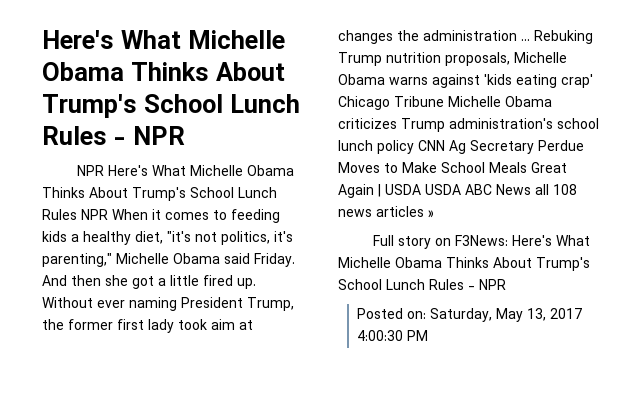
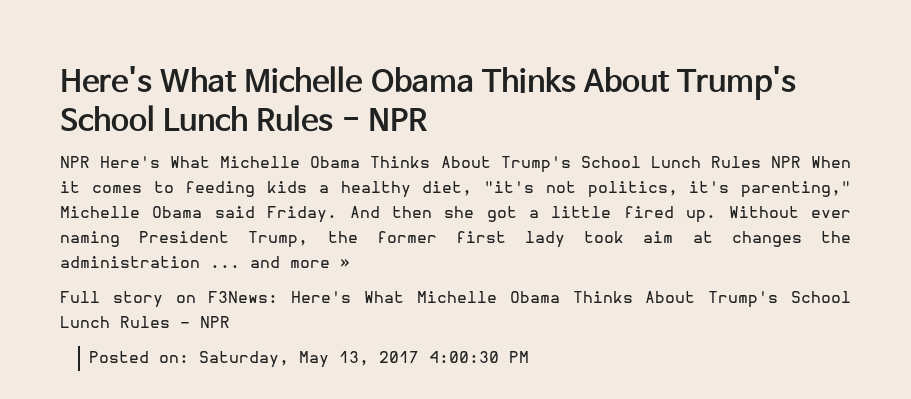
- Without ever naming President Trump, the former first lady took aim at changes the administration ... Rebuking Trump nutrition proposals, Michelle Obama warns against 'kids eating crap' Chicago Tribune Michelle Obama criticizes Trump administration's school lunch policy CNN Ag Secretary Perdue Moves to Make School Meals Great Again | USDA USDA ABC News all 108 news articles »
+ Without ever naming President Trump, the former first lady took aim at changes the administration ... and more »

